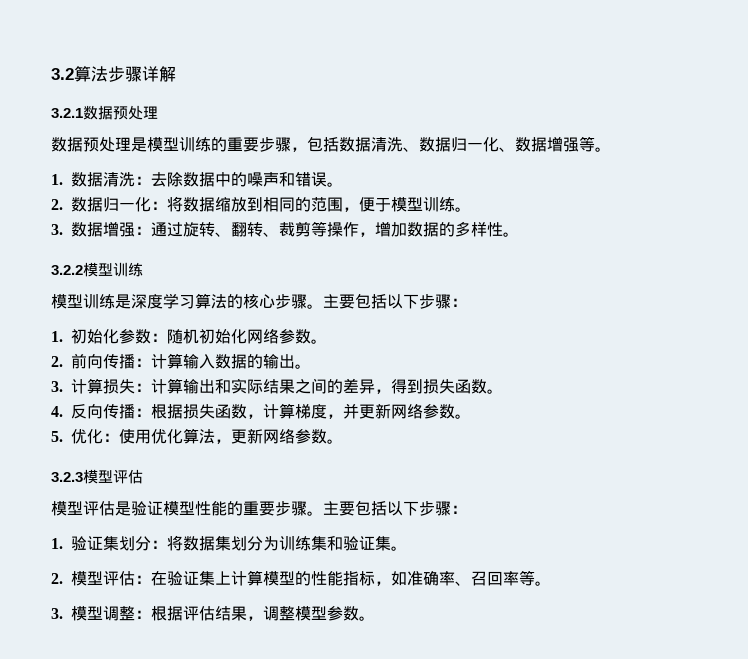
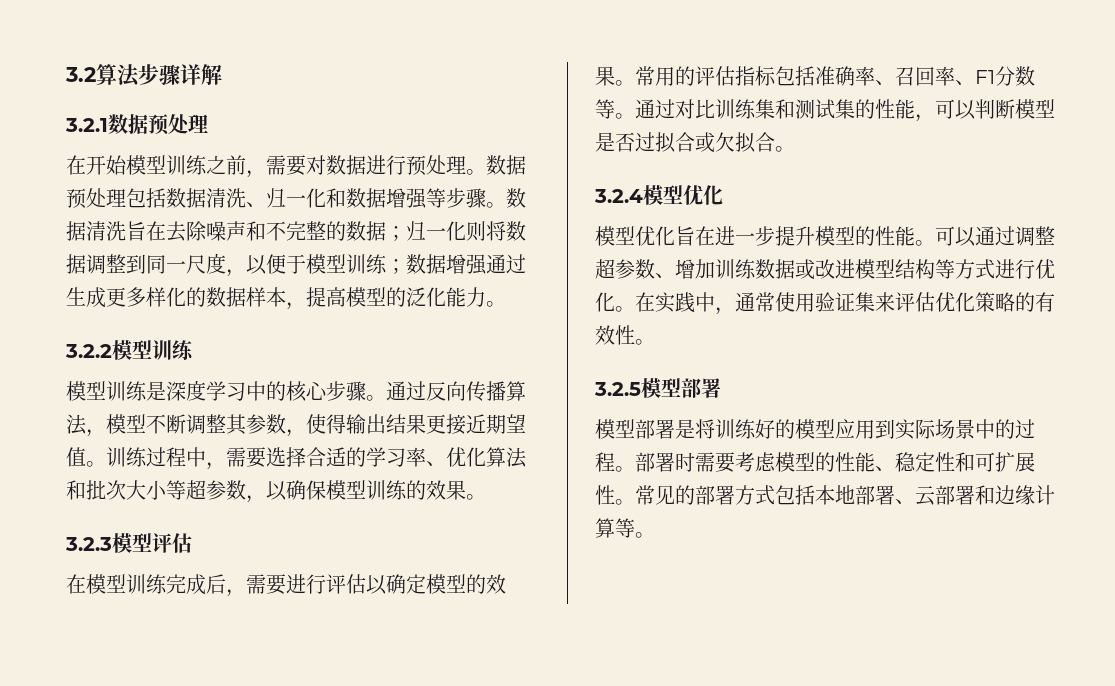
- 数据预处理是模型训练的重要步骤，包括数据清洗、数据归一化、数据增强等。
- 1.数据清洗：去除数据中的噪声和错误。
- 2.数据归一化：将数据缩放到相同的范围，便于模型训练。
- 3.数据增强：通过旋转、翻转、裁剪等操作，增加数据的多样性。
+ 在开始模型训练之前，需要对数据进行预处理。数据预处理包括数据清洗、归一化和数据增强等步骤。数据清洗旨在去除噪声和不完整的数据；归一化则将数据调整到同一尺度，以便于模型训练；数据增强通过生成更多样化的数据样本，提高模型的泛化能力。
- 模型训练是深度学习算法的核心步骤。主要包括以下步骤：
- 1.初始化参数：随机初始化网络参数。
- 2.前向传播：计算输入数据的输出。
- 3.计算损失：计算输出和实际结果之间的差异，得到损失函数。
- 4.反向传播：根据损失函数，计算梯度，并更新网络参数。
- 5.优化：使用优化算法，更新网络参数。
+ 模型训练是深度学习中的核心步骤。通过反向传播算法，模型不断调整其参数，使得输出结果更接近期望值。训练过程中，需要选择合适的学习率、优化算法和批次大小等超参数，以确保模型训练的效果。
  3.2.3模型评估
- 模型评估是验证模型性能的重要步骤。主要包括以下步骤：
- 1.验证集划分：将数据集划分为训练集和验证集。
- 2.模型评估：在验证集上计算模型的性能指标，如准确率、召回率等。
- 3.模型调整：根据评估结果，调整模型参数。
+ 在模型训练完成后，需要进行评估以确定模型的效果。常用的评估指标包括准确率、召回率、F1分数等。通过对比训练集和测试集的性能，可以判断模型是否过拟合或欠拟合。
+ 3.2.4模型优化
+ 模型优化旨在进一步提升模型的性能。可以通过调整超参数、增加训练数据或改进模型结构等方式进行优化。在实践中，通常使用验证集来评估优化策略的有效性。
+ 3.2.5模型部署
+ 模型部署是将训练好的模型应用到实际场景中的过程。部署时需要考虑模型的性能、稳定性和可扩展性。常见的部署方式包括本地部署、云部署和边缘计算等。

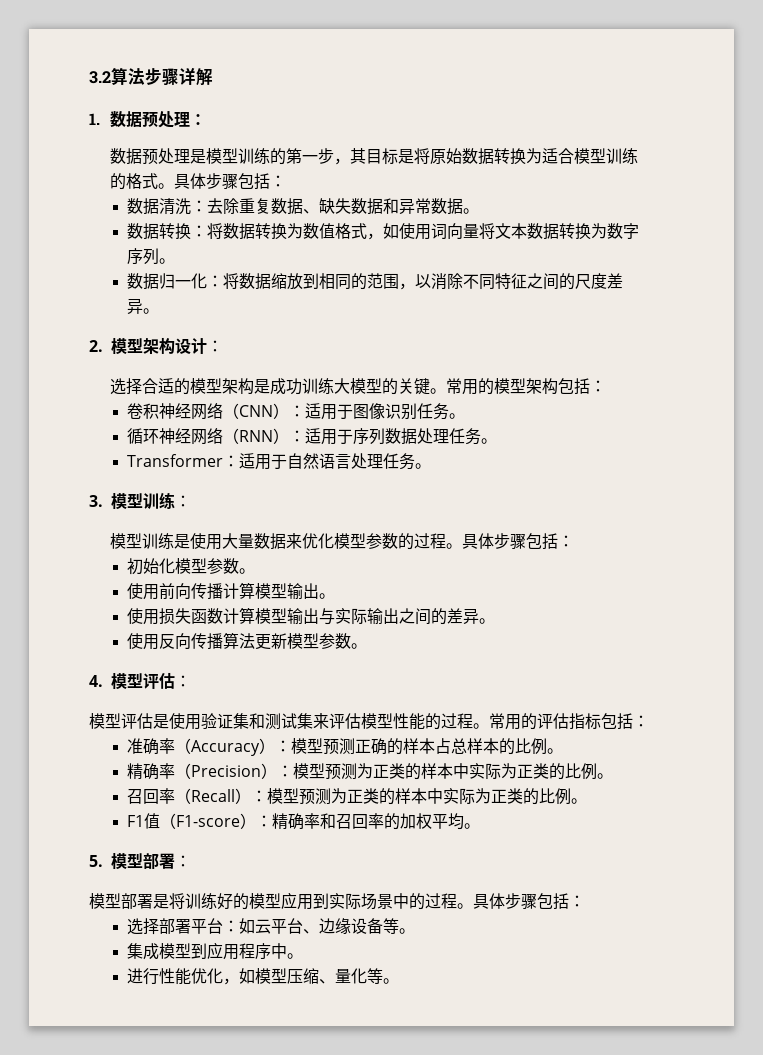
- 3.2.1数据预处理
- 在开始模型训练之前，需要对数据进行预处理。数据预处理包括数据清洗、归一化和数据增强等步骤。数据清洗旨在去除噪声和不完整的数据；归一化则将数据调整到同一尺度，以便于模型训练；数据增强通过生成更多样化的数据样本，提高模型的泛化能力。
- 3.2.2模型训练
- 模型训练是深度学习中的核心步骤。通过反向传播算法，模型不断调整其参数，使得输出结果更接近期望值。训练过程中，需要选择合适的学习率、优化算法和批次大小等超参数，以确保模型训练的效果。
- 3.2.3模型评估
- 在模型训练完成后，需要进行评估以确定模型的效果。
+ 1.数据预处理：
+ 数据预处理是模型训练的第一步，其目标是将原始数据转换为适合模型训练的格式。具体步骤包括：
+ 数据清洗：去除重复数据、缺失数据和异常数据。
+ 数据转换：将数据转换为数值格式，如使用词向量将文本数据转换为数字序列。
+ 数据归一化：将数据缩放到相同的范围，以消除不同特征之间的尺度差异。
+ 2.模型架构设计：
+ 选择合适的模型架构是成功训练大模型的关键。常用的模型架构包括：
+ 卷积神经网络（CNN）：适用于图像识别任务。
+ 循环神经网络（RNN）：适用于序列数据处理任务。
+ Transformer：适用于自然语言处理任务。
+ 3.模型训练：
+ 模型训练是使用大量数据来优化模型参数的过程。具体步骤包括：
+ 初始化模型参数。
+ 使用前向传播计算模型输出。
+ 使用损失函数计算模型输出与实际输出之间的差异。
+ 使用反向传播算法更新模型参数。
+ 4.模型评估：
+ 模型评估是使用验证集和测试集来评估模型性能的过程。
- 常用的评估指标包括准确率、召回率、F1分数等。通过对比训练集和测试集的性能，可以判断模型是否过拟合或欠拟合。
- 3.2.4模型优化
- 模型优化旨在进一步提升模型的性能。可以通过调整超参数、增加训练数据或改进模型结构等方式进行优化。在实践中，通常使用验证集来评估优化策略的有效性。
- 3.2.5模型部署
+ 常用的评估指标包括：
+ 准确率（Accuracy）：模型预测正确的样本占总样本的比例。
+ 精确率（Precision）：模型预测为正类的样本中实际为正类的比例。
+ 召回率（Recall）：模型预测为正类的样本中实际为正类的比例。
+ F1值（F1-score）：精确率和召回率的加权平均。
+ 5.模型部署：
- 模型部署是将训练好的模型应用到实际场景中的过程。部署时需要考虑模型的性能、稳定性和可扩展性。常见的部署方式包括本地部署、云部署和边缘计算等。
+ 模型部署是将训练好的模型应用到实际场景中的过程。具体步骤包括：
+ 选择部署平台：如云平台、边缘设备等。
+ 集成模型到应用程序中。
+ 进行性能优化，如模型压缩、量化等。

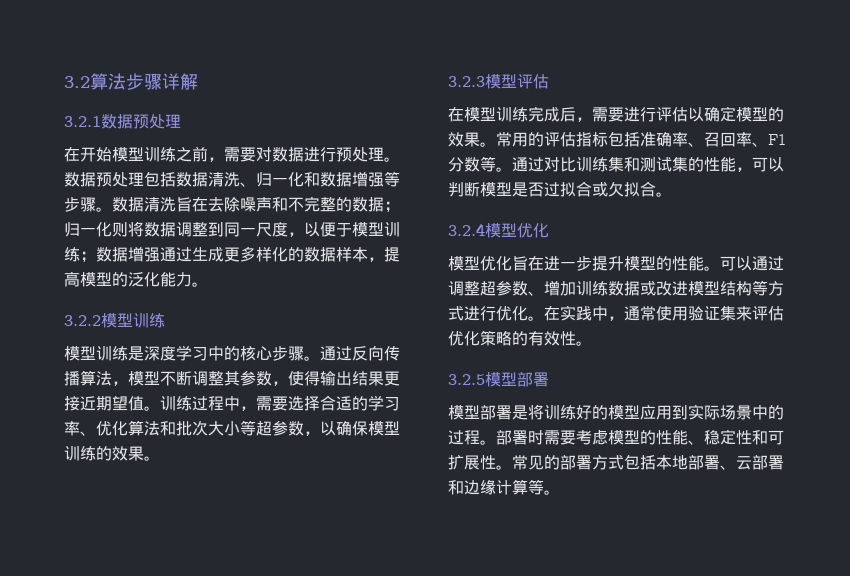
- 1.数据预处理：
- 数据预处理是模型训练的第一步，其目标是将原始数据转换为适合模型训练的格式。具体步骤包括：
- 数据清洗：去除重复数据、缺失数据和异常数据。
- 数据转换：将数据转换为数值格式，如使用词向量将文本数据转换为数字序列。
- 数据归一化：将数据缩放到相同的范围，以消除不同特征之间的尺度差异。
- 2.模型架构设计：
- 选择合适的模型架构是成功训练大模型的关键。常用的模型架构包括：
- 卷积神经网络（CNN）：适用于图像识别任务。
- 循环神经网络（RNN）：适用于序列数据处理任务。
- Transformer：适用于自然语言处理任务。
- 3.模型训练：
- 模型训练是使用大量数据来优化模型参数的过程。具体步骤包括：
- 初始化模型参数。
- 使用前向传播计算模型输出。
- 使用损失函数计算模型输出与实际输出之间的差异。
- 使用反向传播算法更新模型参数。
- 4.模型评估：
- 模型评估是使用验证集和测试集来评估模型性能的过程。
+ 3.2.1数据预处理
+ 在开始模型训练之前，需要对数据进行预处理。数据预处理包括数据清洗、归一化和数据增强等步骤。数据清洗旨在去除噪声和不完整的数据；归一化则将数据调整到同一尺度，以便于模型训练；数据增强通过生成更多样化的数据样本，提高模型的泛化能力。
+ 3.2.2模型训练
+ 模型训练是深度学习中的核心步骤。通过反向传播算法，模型不断调整其参数，使得输出结果更接近期望值。训练过程中，需要选择合适的学习率、优化算法和批次大小等超参数，以确保模型训练的效果。
+ 3.2.3模型评估
+ 在模型训练完成后，需要进行评估以确定模型的效果。
- 常用的评估指标包括：
- 准确率（Accuracy）：模型预测正确的样本占总样本的比例。
- 精确率（Precision）：模型预测为正类的样本中实际为正类的比例。
- 召回率（Recall）：模型预测为正类的样本中实际为正类的比例。
- F1值（F1-score）：精确率和召回率的加权平均。
- 5.模型部署：
+ 常用的评估指标包括准确率、召回率、F1分数等。通过对比训练集和测试集的性能，可以判断模型是否过拟合或欠拟合。
+ 3.2.4模型优化
+ 模型优化旨在进一步提升模型的性能。可以通过调整超参数、增加训练数据或改进模型结构等方式进行优化。在实践中，通常使用验证集来评估优化策略的有效性。
+ 3.2.5模型部署
- 模型部署是将训练好的模型应用到实际场景中的过程。具体步骤包括：
- 选择部署平台：如云平台、边缘设备等。
- 集成模型到应用程序中。
- 进行性能优化，如模型压缩、量化等。
+ 模型部署是将训练好的模型应用到实际场景中的过程。部署时需要考虑模型的性能、稳定性和可扩展性。常见的部署方式包括本地部署、云部署和边缘计算等。

